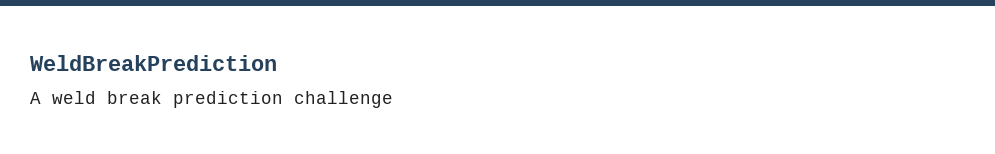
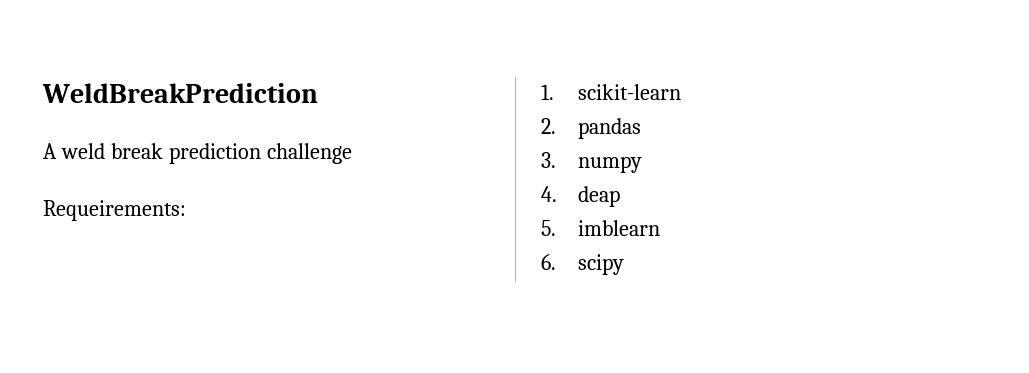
+ Requeirements:
+ 1. scikit-learn
+ 2. pandas
+ 3. numpy
+ 4. deap
+ 5. imblearn
+ 6. scipy

